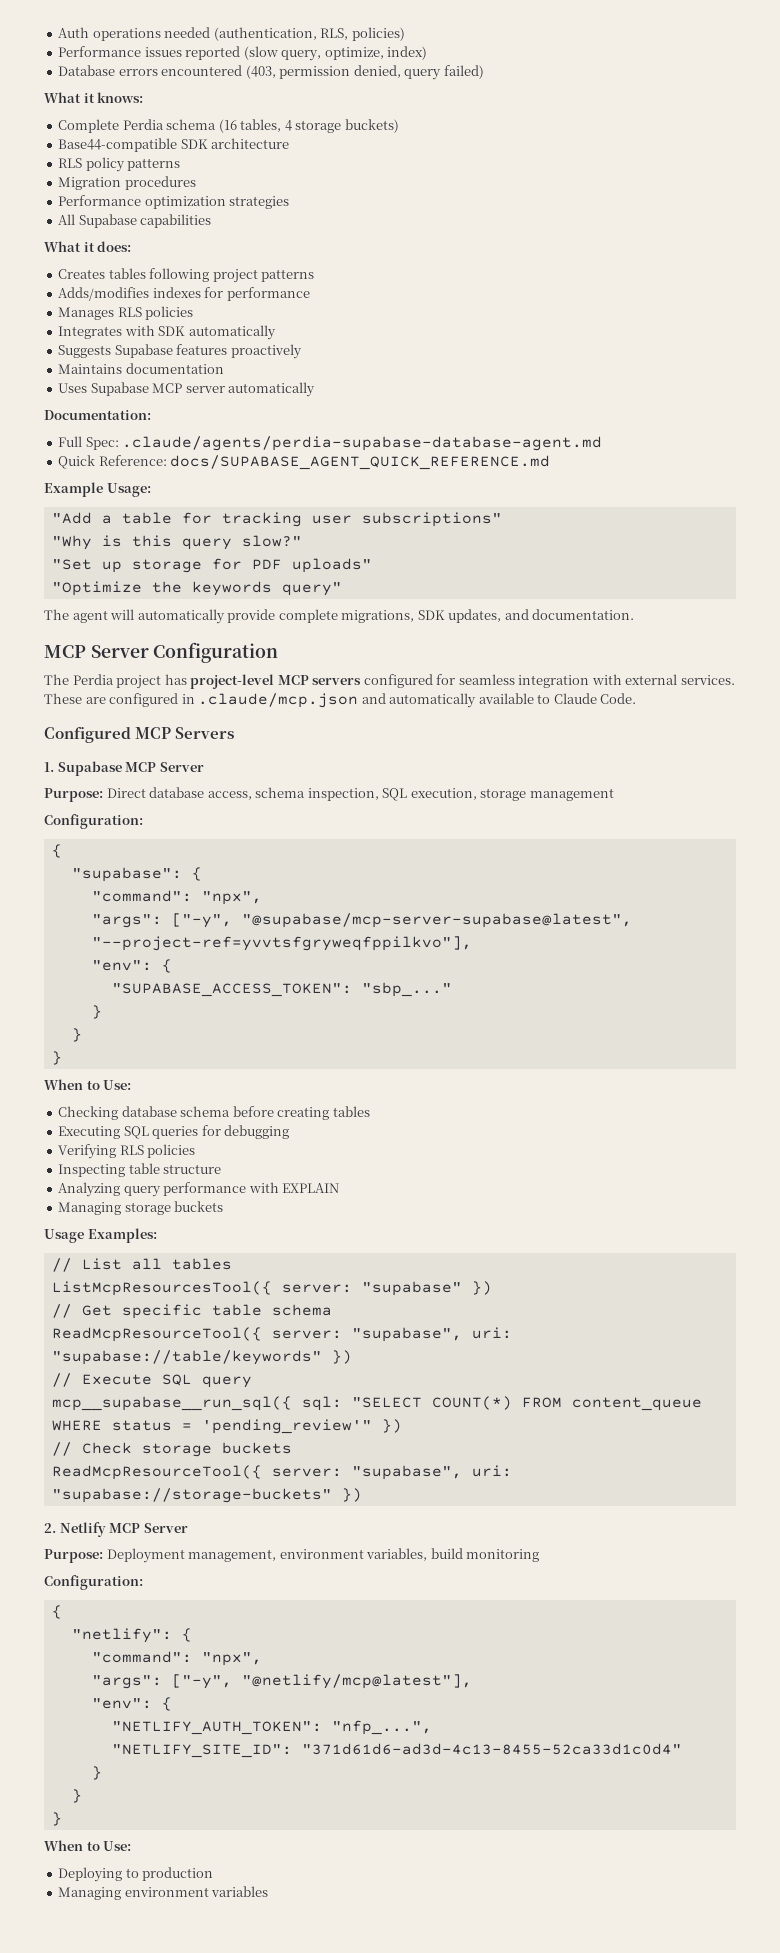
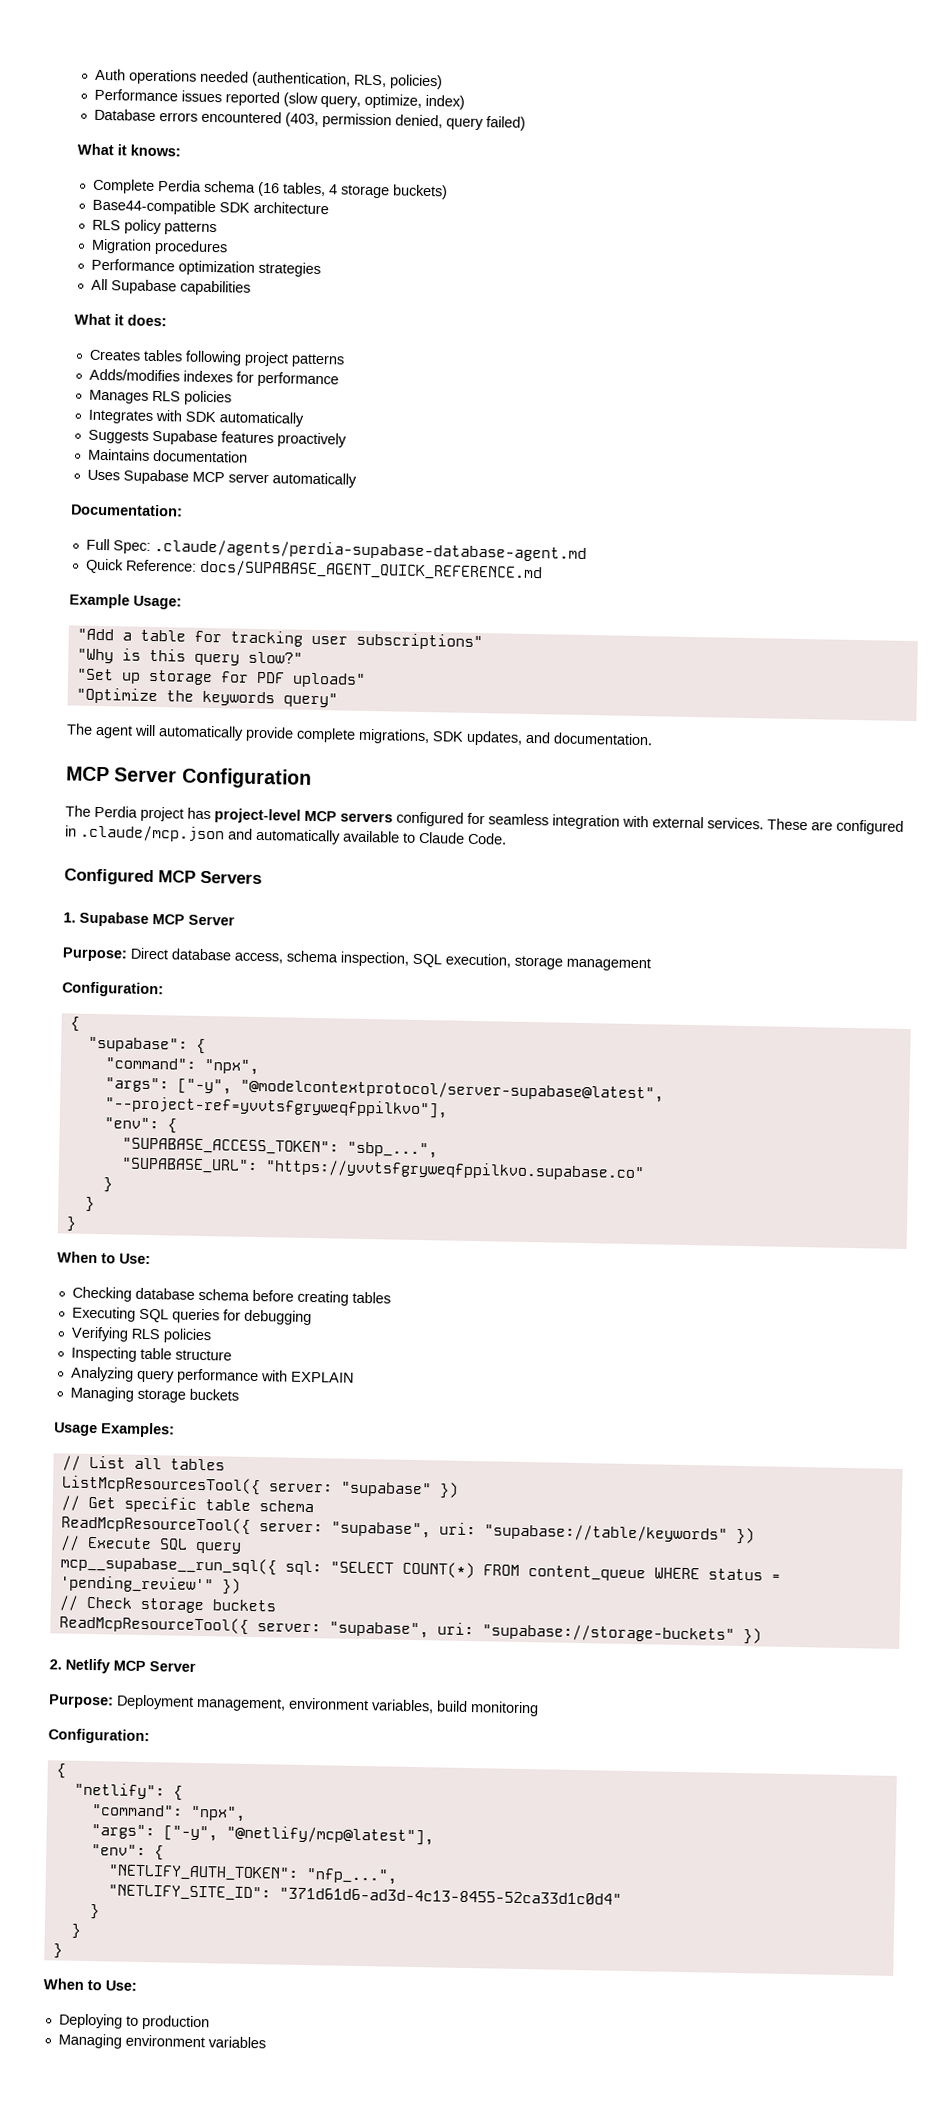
- "args": ["-y", "@supabase/mcp-server-supabase@latest", "--project-ref=yvvtsfgryweqfppilkvo"],
+ "args": ["-y", "@modelcontextprotocol/server-supabase@latest", "--project-ref=yvvtsfgryweqfppilkvo"],
- "SUPABASE_ACCESS_TOKEN": "sbp_..."
+ "SUPABASE_ACCESS_TOKEN": "sbp_...",
+ "SUPABASE_URL": "https://yvvtsfgryweqfppilkvo.supabase.co"

